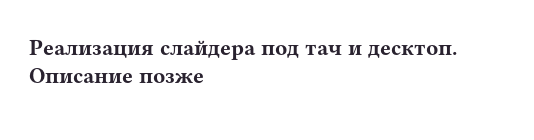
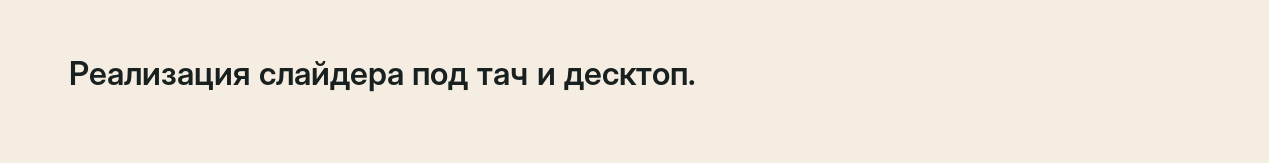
- Описание позже

